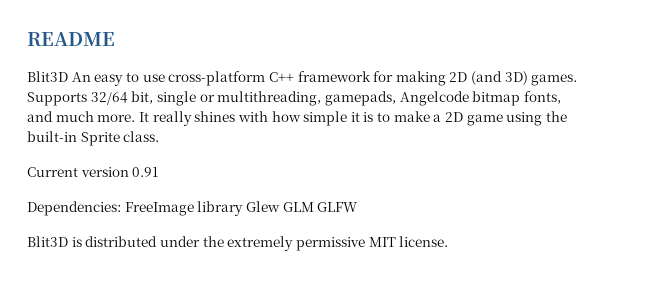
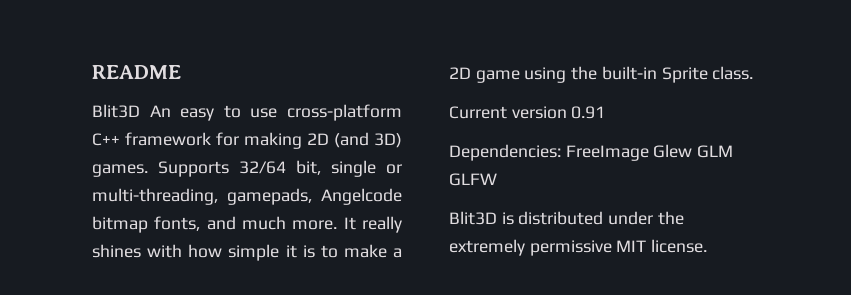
- Supports 32/64 bit, single or multithreading, gamepads, Angelcode bitmap fonts, and much more.
+ Supports 32/64 bit, single or multi-threading, gamepads, Angelcode bitmap fonts, and much more.
- Dependencies: FreeImage library Glew GLM GLFW
+ Dependencies: FreeImage Glew GLM GLFW

